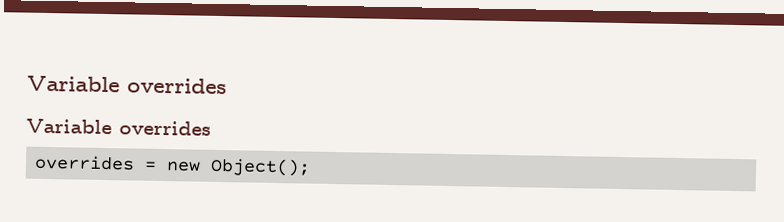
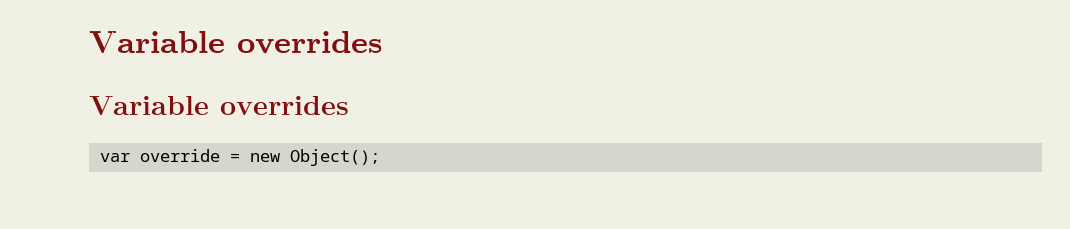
- overrides = new Object();
+ var override = new Object();

